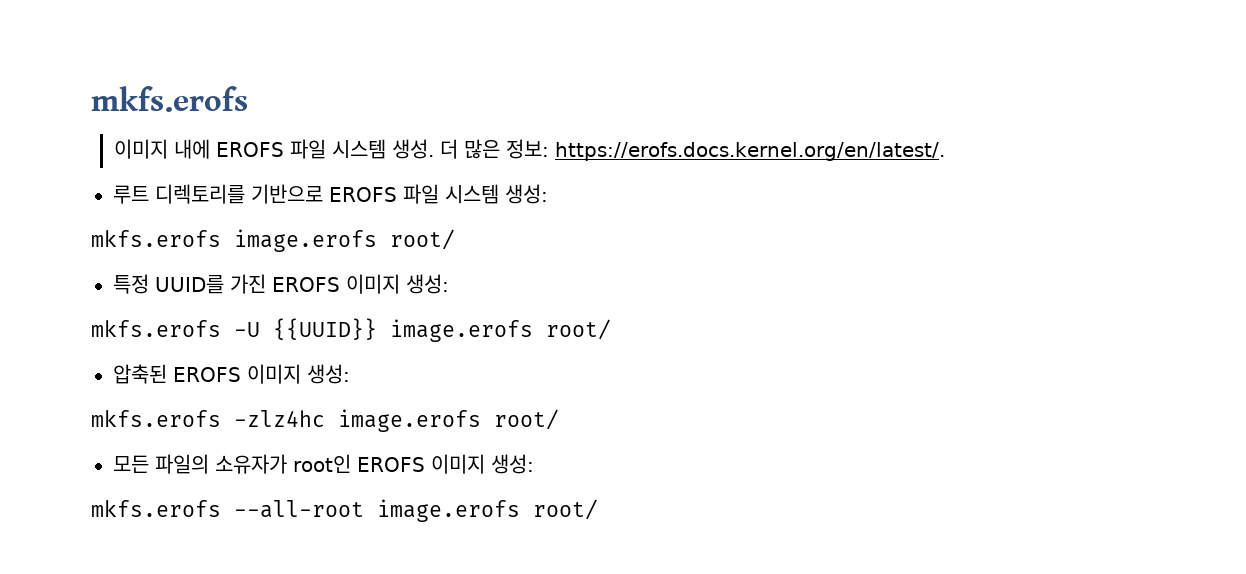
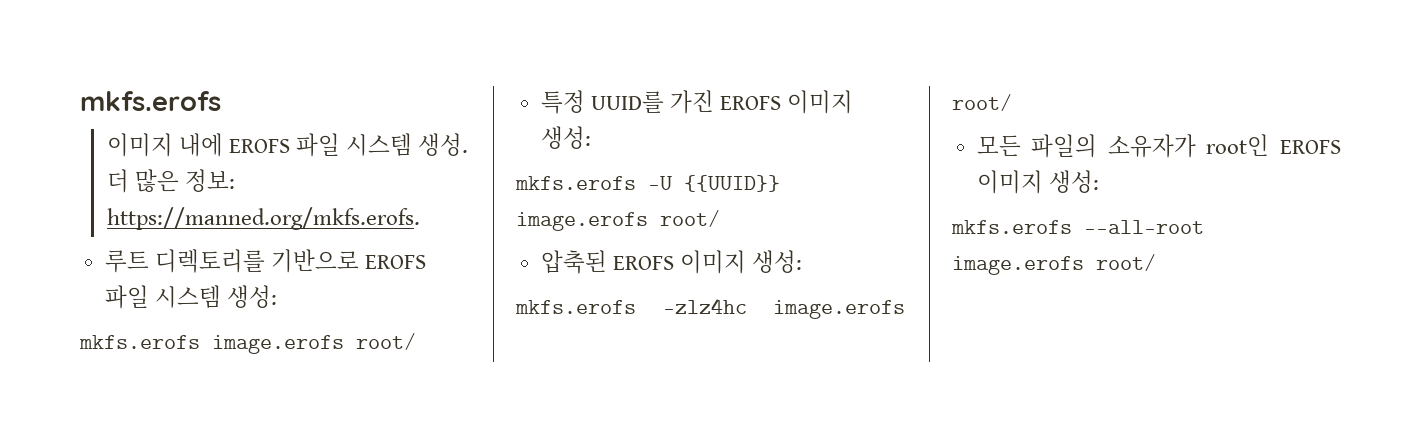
- 더 많은 정보: https://erofs.docs.kernel.org/en/latest/.
+ 더 많은 정보: https://manned.org/mkfs.erofs.

